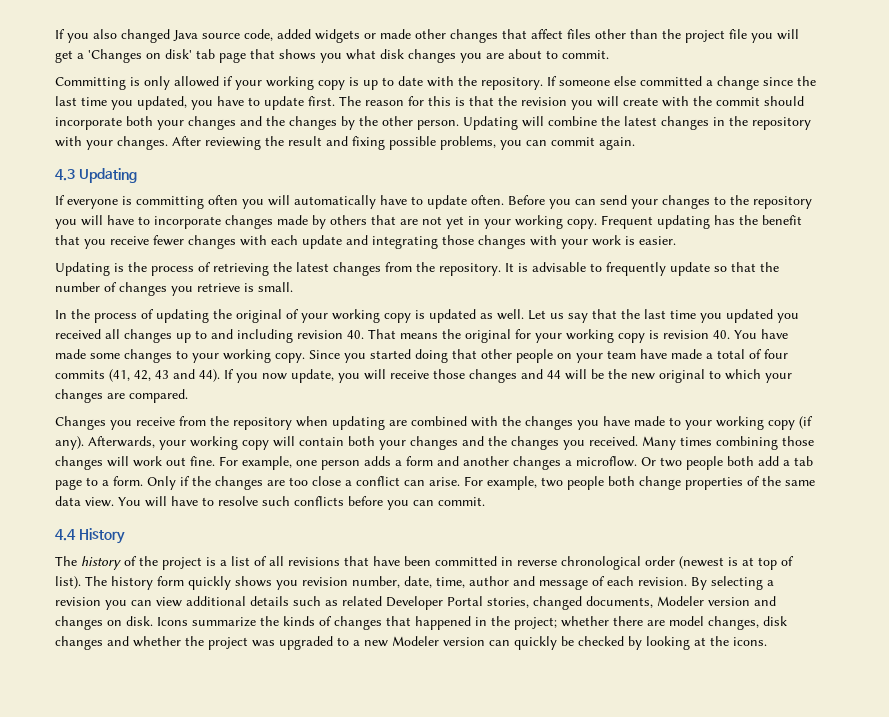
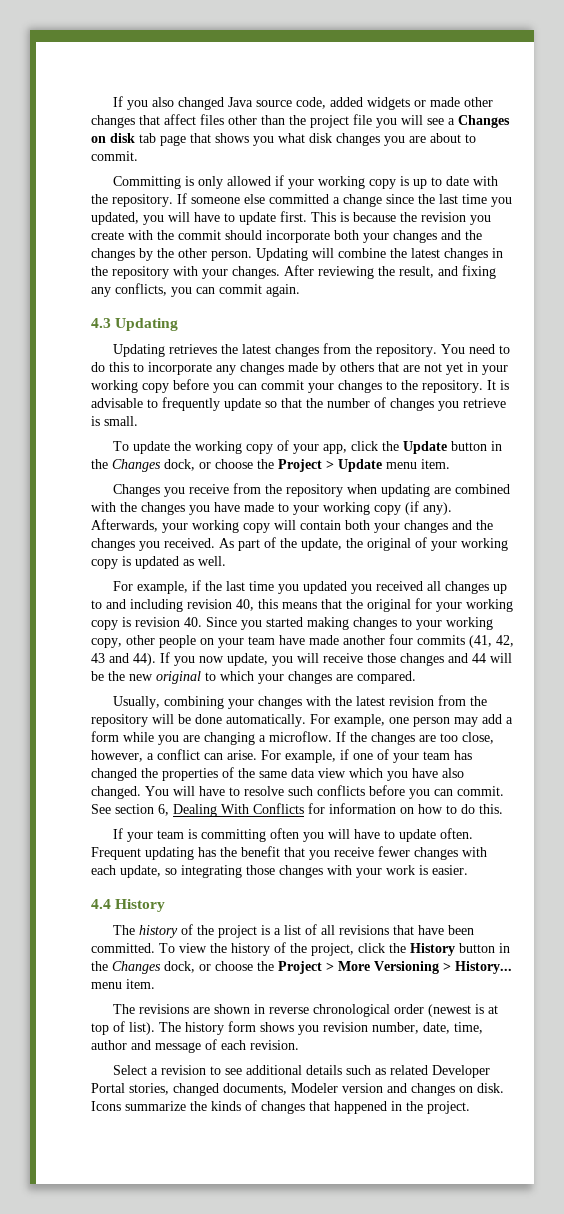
- If you also changed Java source code, added widgets or made other changes that affect files other than the project file you will get a 'Changes on disk' tab page that shows you what disk changes you are about to commit.
+ If you also changed Java source code, added widgets or made other changes that affect files other than the project file you will see a Changes on disk tab page that shows you what disk changes you are about to commit.
- If someone else committed a change since the last time you updated, you have to update first.
+ If someone else committed a change since the last time you updated, you will have to update first.
- The reason for this is that the revision you will create with the commit should incorporate both your changes and the changes by the other person.
+ This is because the revision you create with the commit should incorporate both your changes and the changes by the other person.
- After reviewing the result and fixing possible problems, you can commit again.
+ After reviewing the result, and fixing any conflicts, you can commit again.
- If everyone is committing often you will automatically have to update often. Before you can send your changes to the repository you will have to incorporate changes made by others that are not yet in your working copy. Frequent updating has the benefit that you receive fewer changes with each update and integrating those changes with your work is easier.
- Updating is the process of retrieving the latest changes from the repository.
+ Updating retrieves the latest changes from the repository. You need to do this to incorporate any changes made by others that are not yet in your working copy before you can commit your changes to the repository.
- In the process of updating the original of your working copy is updated as well. Let us say that the last time you updated you received all changes up to and including revision 40. That means the original for your working copy is revision 40. You have made some changes to your working copy. Since you started doing that other people on your team have made a total of four commits (41, 42, 43 and 44). If you now update, you will receive those changes and 44 will be the new original to which your changes are compared.
+ To update the working copy of your app, click the Update button in the Changes dock, or choose the Project > Update menu item.
- Many times combining those changes will work out fine. For example, one person adds a form and another changes a microflow. Or two people both add a tab page to a form. Only if the changes are too close a conflict can arise.
+ As part of the update, the original of your working copy is updated as well.
+ For example, if the last time you updated you received all changes up to and including revision 40, this means that the original for your working copy is revision 40. Since you started making changes to your working copy, other people on your team have made another four commits (41, 42, 43 and 44). If you now update, you will receive those changes and 44 will be the new original to which your changes are compared.
+ Usually, combining your changes with the latest revision from the repository will be done automatically. For example, one person may add a form while you are changing a microflow. If the changes are too close, however, a conflict can arise.
- For example, two people both change properties of the same data view.
+ For example, if one of your team has changed the properties of the same data view which you have also changed.
+ See section 6, Dealing With Conflicts for information on how to do this.
+ If your team is committing often you will have to update often. Frequent updating has the benefit that you receive fewer changes with each update, so integrating those changes with your work is easier.
- The history of the project is a list of all revisions that have been committed in reverse chronological order (newest is at top of list).
+ The history of the project is a list of all revisions that have been committed. To view the history of the project, click the History button in the Changes dock, or choose the Project > More Versioning > History... menu item.
+ The revisions are shown in reverse chronological order (newest is at top of list).
- The history form quickly shows you revision number, date, time, author and message of each revision. By selecting a revision you can view additional details such as related Developer Portal stories, changed documents, Modeler version and changes on disk.
+ The history form shows you revision number, date, time, author and message of each revision.
+ Select a revision to see additional details such as related Developer Portal stories, changed documents, Modeler version and changes on disk.
- Icons summarize the kinds of changes that happened in the project; whether there are model changes, disk changes and whether the project was upgraded to a new Modeler version can quickly be checked by looking at the icons.
+ Icons summarize the kinds of changes that happened in the project.

